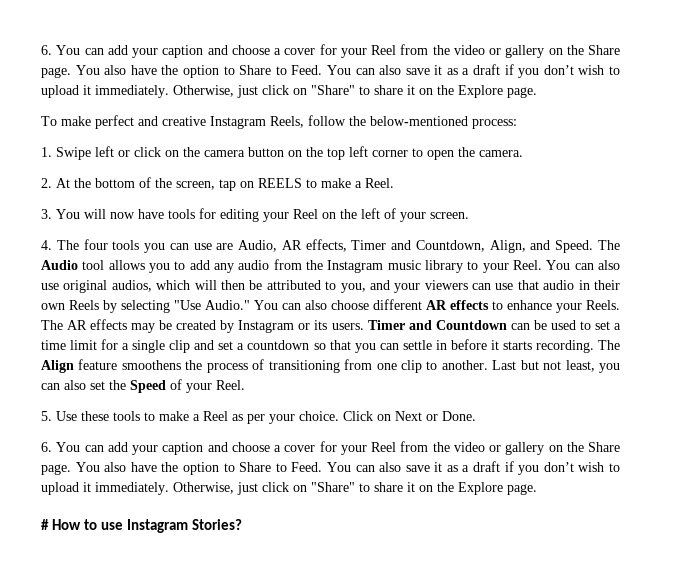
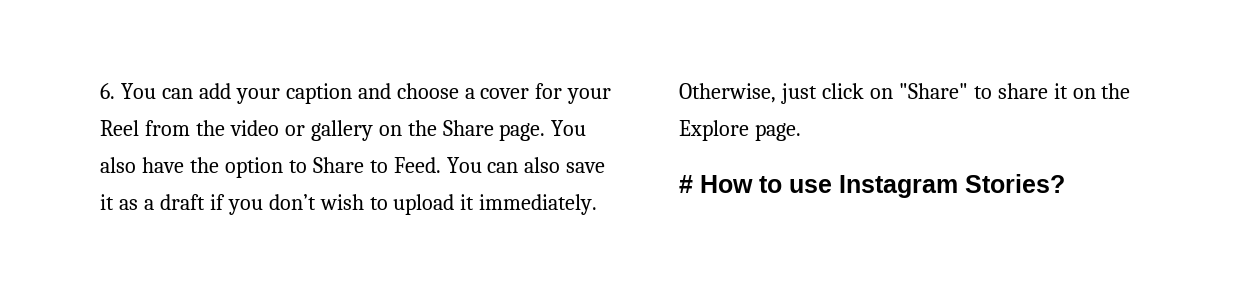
- To make perfect and creative Instagram Reels, follow the below-mentioned process:
- 1. Swipe left or click on the camera button on the top left corner to open the camera.
- 2. At the bottom of the screen, tap on REELS to make a Reel.
- 3. You will now have tools for editing your Reel on the left of your screen.
- 4. The four tools you can use are Audio, AR effects, Timer and Countdown, Align, and Speed. The Audio tool allows you to add any audio from the Instagram music library to your Reel. You can also use original audios, which will then be attributed to you, and your viewers can use that audio in their own Reels by selecting "Use Audio." You can also choose different AR effects to enhance your Reels. The AR effects may be created by Instagram or its users. Timer and Countdown can be used to set a time limit for a single clip and set a countdown so that you can settle in before it starts recording. The Align feature smoothens the process of transitioning from one clip to another. Last but not least, you can also set the Speed of your Reel.
- 5. Use these tools to make a Reel as per your choice. Click on Next or Done.
- 6. You can add your caption and choose a cover for your Reel from the video or gallery on the Share page. You also have the option to Share to Feed. You can also save it as a draft if you don’t wish to upload it immediately. Otherwise, just click on "Share" to share it on the Explore page.

